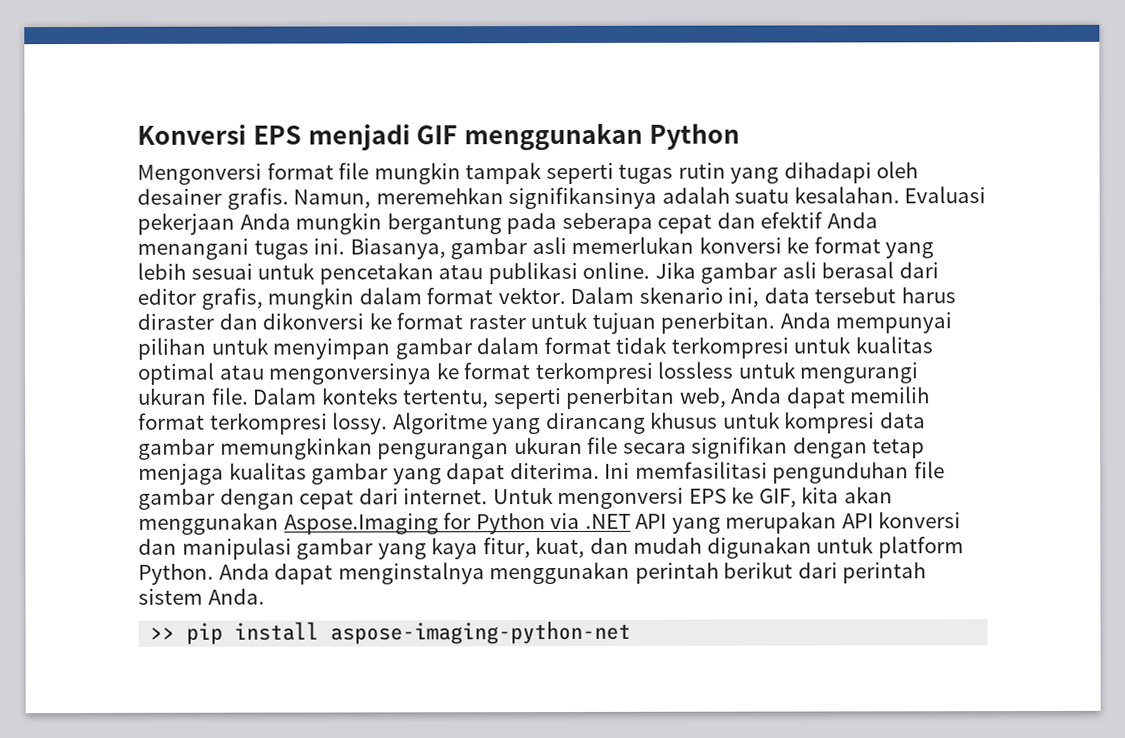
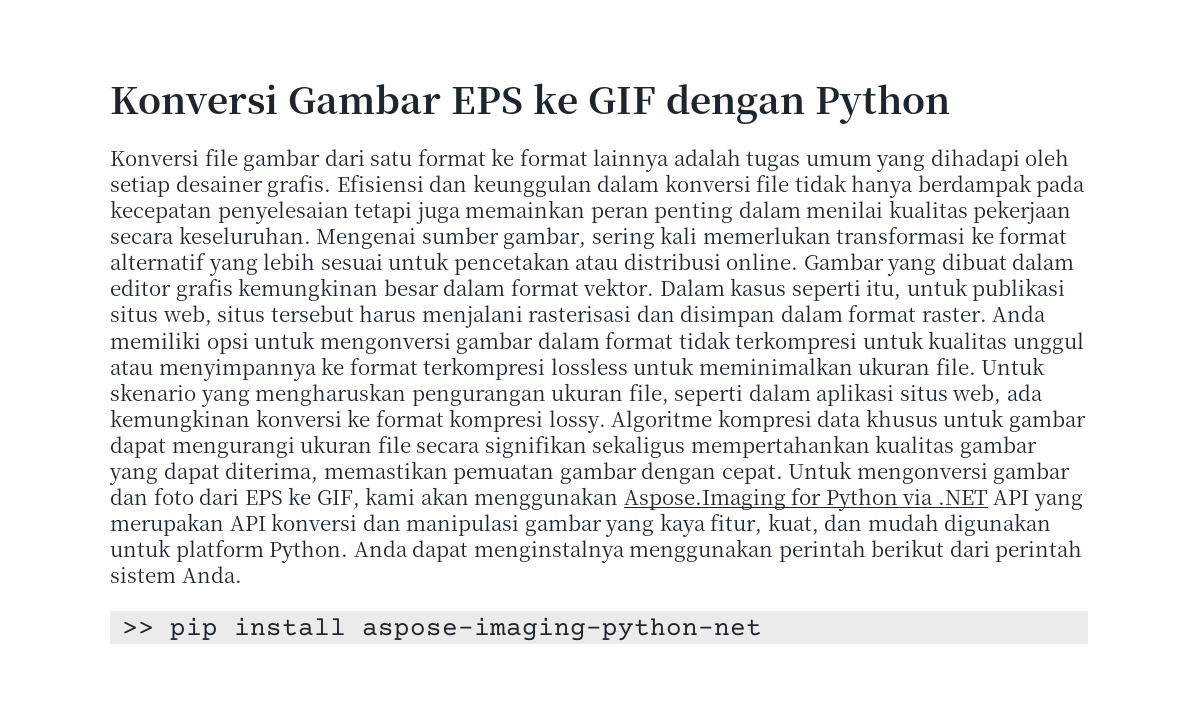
- Konversi EPS menjadi GIF menggunakan Python
- Mengonversi format file mungkin tampak seperti tugas rutin yang dihadapi oleh desainer grafis.
+ Konversi Gambar EPS ke GIF dengan Python
+ Konversi file gambar dari satu format ke format lainnya adalah tugas umum yang dihadapi oleh setiap desainer grafis.
- Namun, meremehkan signifikansinya adalah suatu kesalahan. Evaluasi pekerjaan Anda mungkin bergantung pada seberapa cepat dan efektif Anda menangani tugas ini. Biasanya, gambar asli memerlukan konversi ke format yang lebih sesuai untuk pencetakan atau publikasi online. Jika gambar asli berasal dari editor grafis, mungkin dalam format vektor. Dalam skenario ini, data tersebut harus diraster dan dikonversi ke format raster untuk tujuan penerbitan. Anda mempunyai pilihan untuk menyimpan gambar dalam format tidak terkompresi untuk kualitas optimal atau mengonversinya ke format terkompresi lossless untuk mengurangi ukuran file.
+ Efisiensi dan keunggulan dalam konversi file tidak hanya berdampak pada kecepatan penyelesaian tetapi juga memainkan peran penting dalam menilai kualitas pekerjaan secara keseluruhan. Mengenai sumber gambar, sering kali memerlukan transformasi ke format alternatif yang lebih sesuai untuk pencetakan atau distribusi online. Gambar yang dibuat dalam editor grafis kemungkinan besar dalam format vektor. Dalam kasus seperti itu, untuk publikasi situs web, situs tersebut harus menjalani rasterisasi dan disimpan dalam format raster. Anda memiliki opsi untuk mengonversi gambar dalam format tidak terkompresi untuk kualitas unggul atau menyimpannya ke format terkompresi lossless untuk meminimalkan ukuran file.
- Dalam konteks tertentu, seperti penerbitan web, Anda dapat memilih format terkompresi lossy. Algoritme yang dirancang khusus untuk kompresi data gambar memungkinkan pengurangan ukuran file secara signifikan dengan tetap menjaga kualitas gambar yang dapat diterima. Ini memfasilitasi pengunduhan file gambar dengan cepat dari internet. Untuk mengonversi EPS ke GIF, kita akan menggunakan Aspose.Imaging for Python via .NET API yang merupakan API konversi dan manipulasi gambar yang kaya fitur, kuat, dan mudah digunakan untuk platform Python.
+ Untuk skenario yang mengharuskan pengurangan ukuran file, seperti dalam aplikasi situs web, ada kemungkinan konversi ke format kompresi lossy. Algoritme kompresi data khusus untuk gambar dapat mengurangi ukuran file secara signifikan sekaligus mempertahankan kualitas gambar yang dapat diterima, memastikan pemuatan gambar dengan cepat. Untuk mengonversi gambar dan foto dari EPS ke GIF, kami akan menggunakan Aspose.Imaging for Python via .NET API yang merupakan API konversi dan manipulasi gambar yang kaya fitur, kuat, dan mudah digunakan untuk platform Python.

